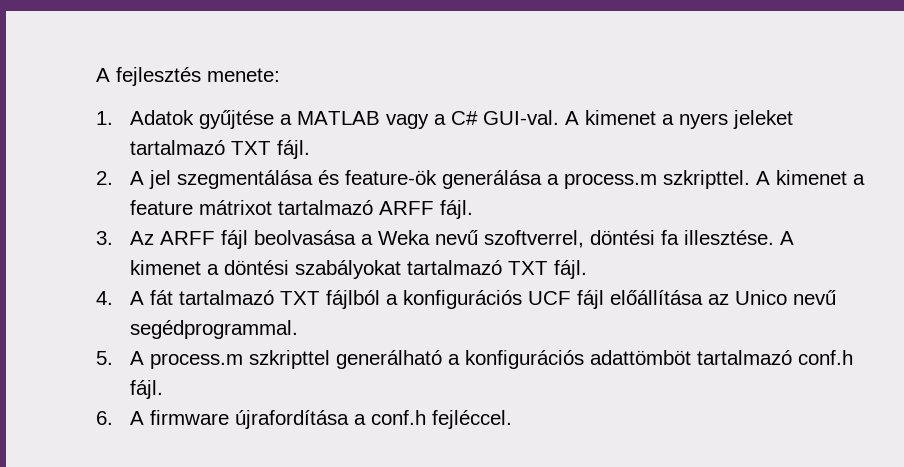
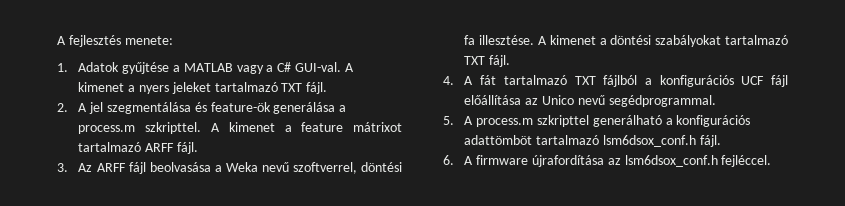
- 5. A process.m szkripttel generálható a konfigurációs adattömböt tartalmazó conf.h fájl.
+ 5. A process.m szkripttel generálható a konfigurációs adattömböt tartalmazó lsm6dsox_conf.h fájl.
- 6. A firmware újrafordítása a conf.h fejléccel.
+ 6. A firmware újrafordítása az lsm6dsox_conf.h fejléccel.

